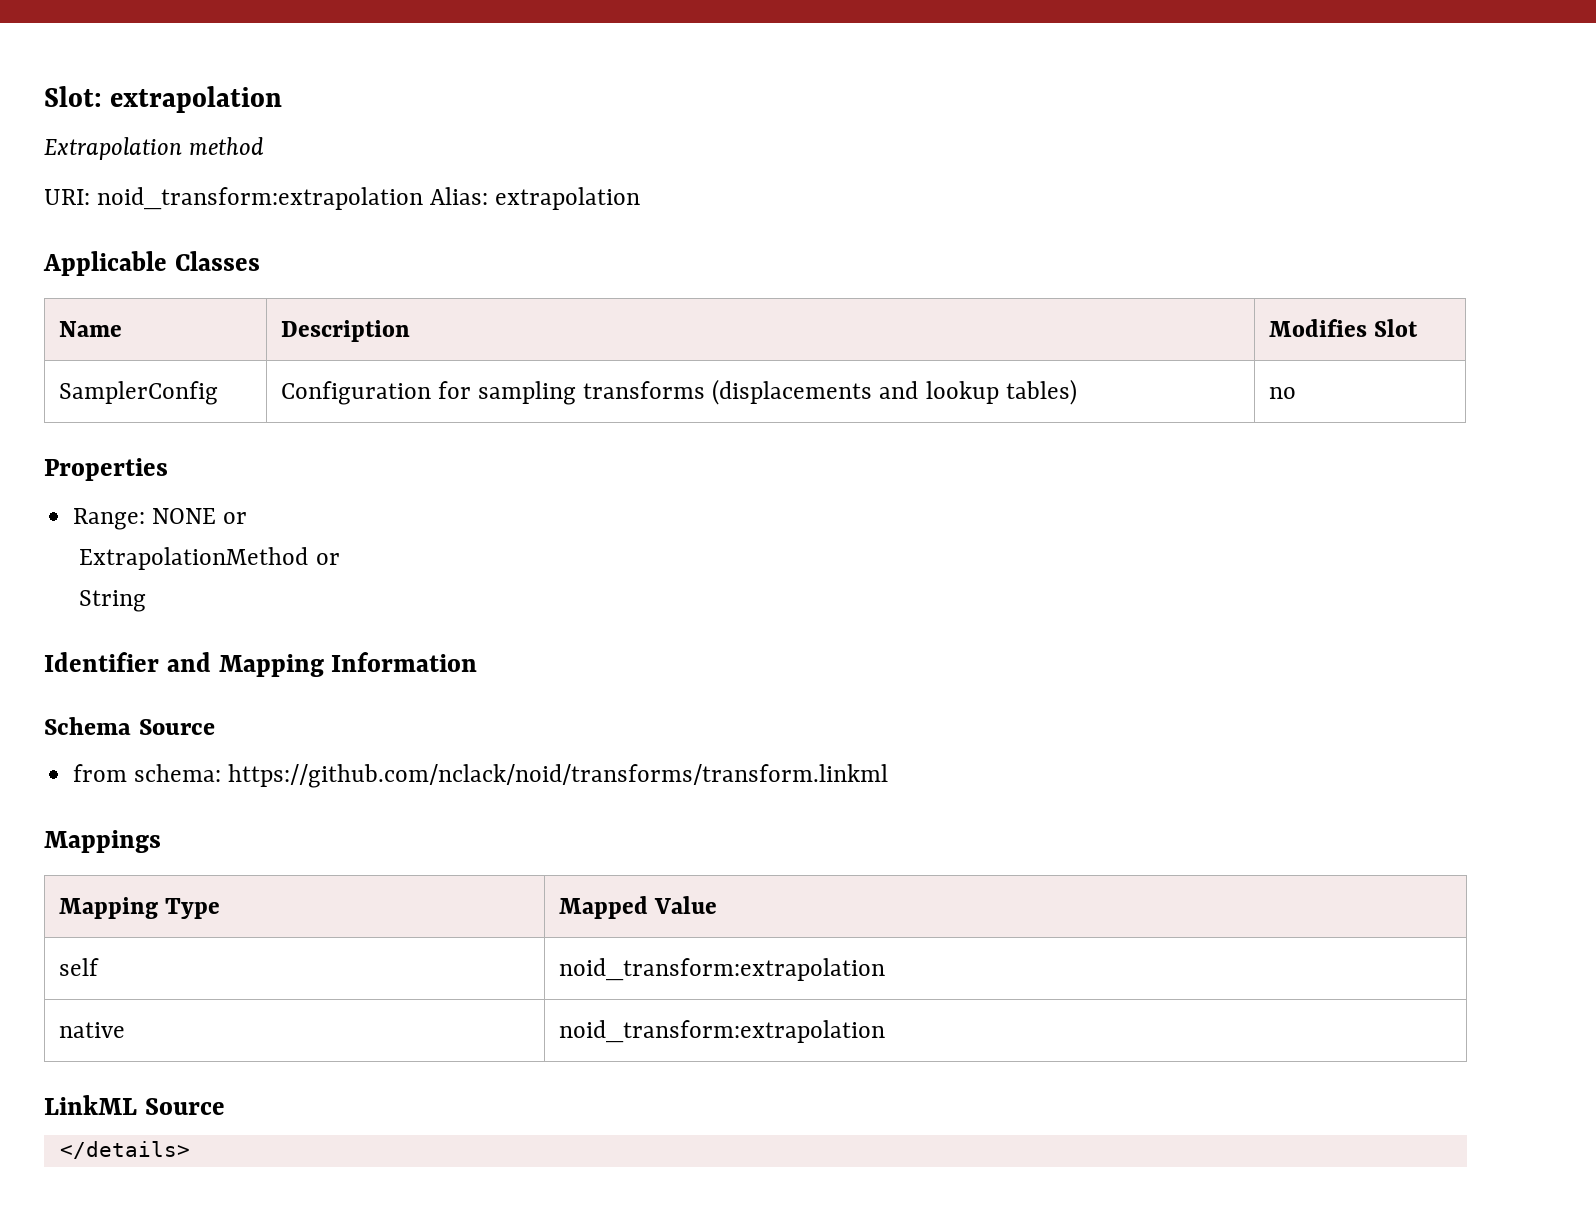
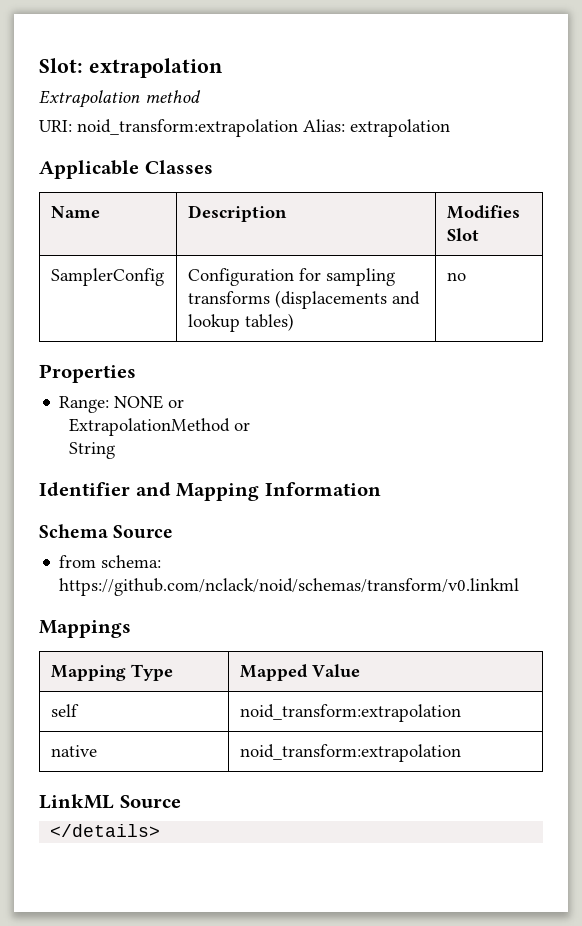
- from schema: https://github.com/nclack/noid/transforms/transform.linkml
+ from schema: https://github.com/nclack/noid/schemas/transform/v0.linkml

